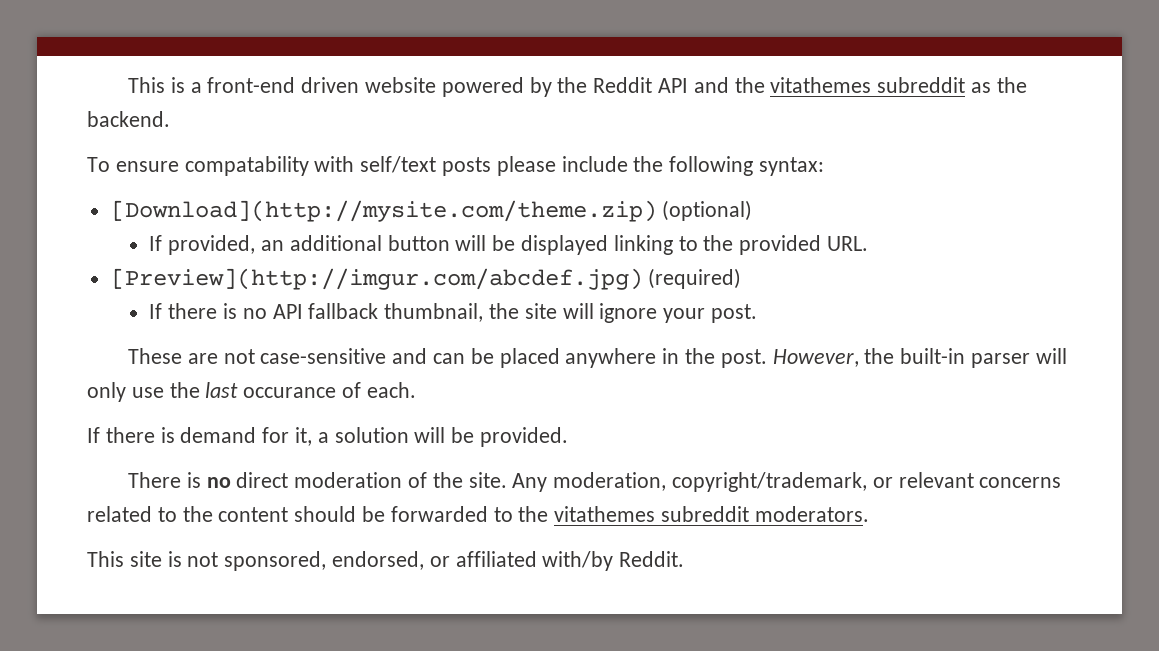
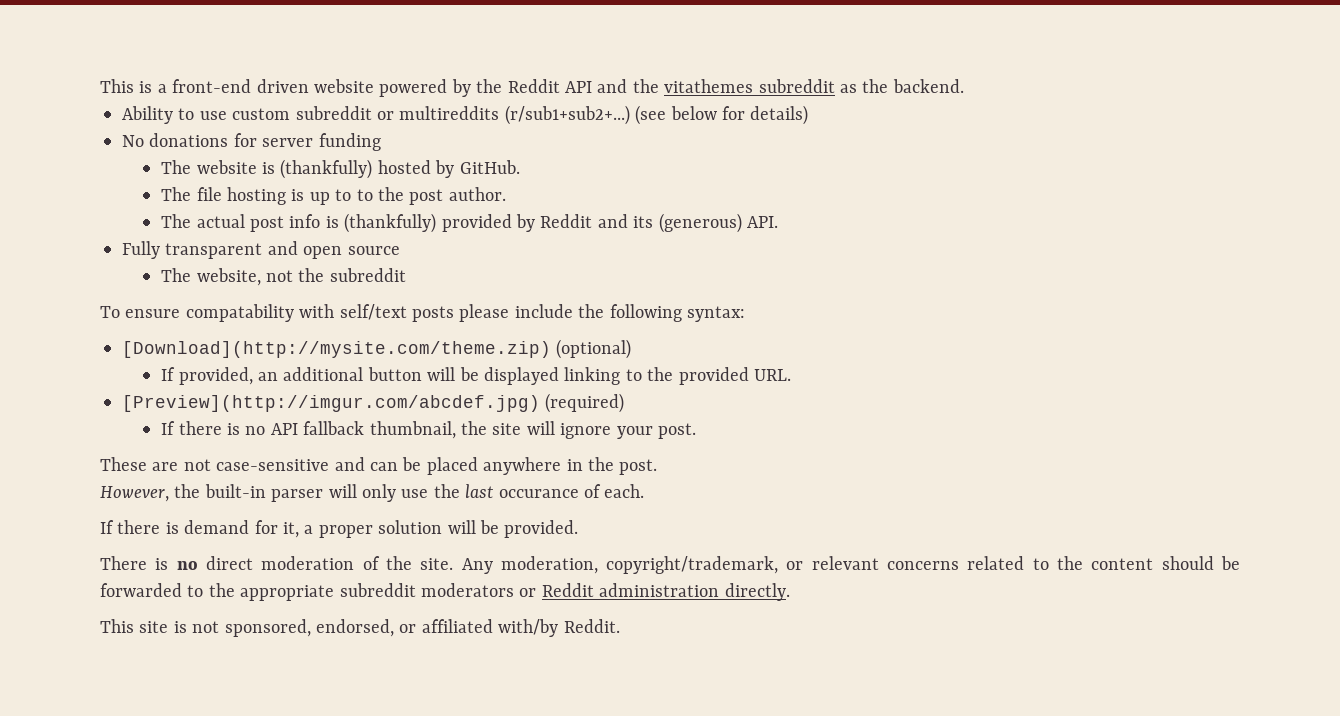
+ Ability to use custom subreddit or multireddits (r/sub1+sub2+...) (see below for details)
+ No donations for server funding
+ The website is (thankfully) hosted by GitHub.
+ The file hosting is up to to the post author.
+ The actual post info is (thankfully) provided by Reddit and its (generous) API.
+ Fully transparent and open source
+ The website, not the subreddit
- These are not case-sensitive and can be placed anywhere in the post. However, the built-in parser will only use the last occurance of each.
+ These are not case-sensitive and can be placed anywhere in the post.
+ However, the built-in parser will only use the last occurance of each.
- If there is demand for it, a solution will be provided.
+ If there is demand for it, a proper solution will be provided.
- Any moderation, copyright/trademark, or relevant concerns related to the content should be forwarded to the vitathemes subreddit moderators.
+ Any moderation, copyright/trademark, or relevant concerns related to the content should be forwarded to the appropriate subreddit moderators or Reddit administration directly.

